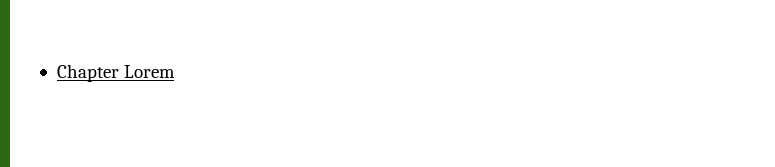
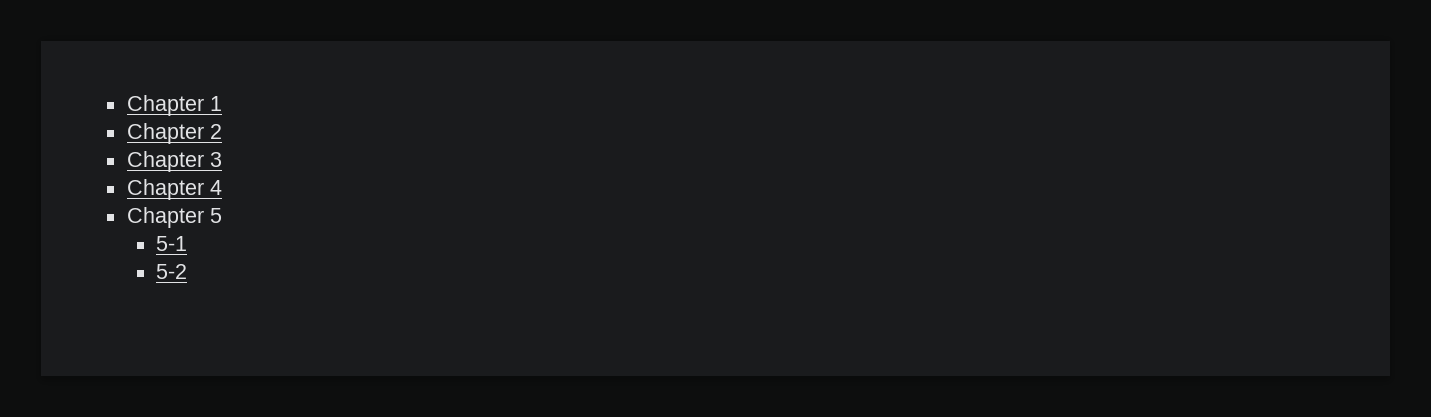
- Chapter Lorem
+ Chapter 1
+ Chapter 2
+ Chapter 3
+ Chapter 4
+ Chapter 5
+ 5-1
+ 5-2

